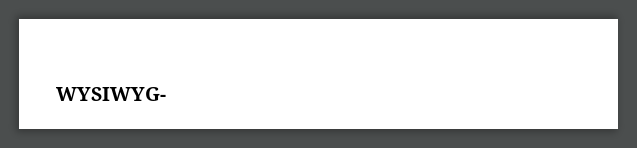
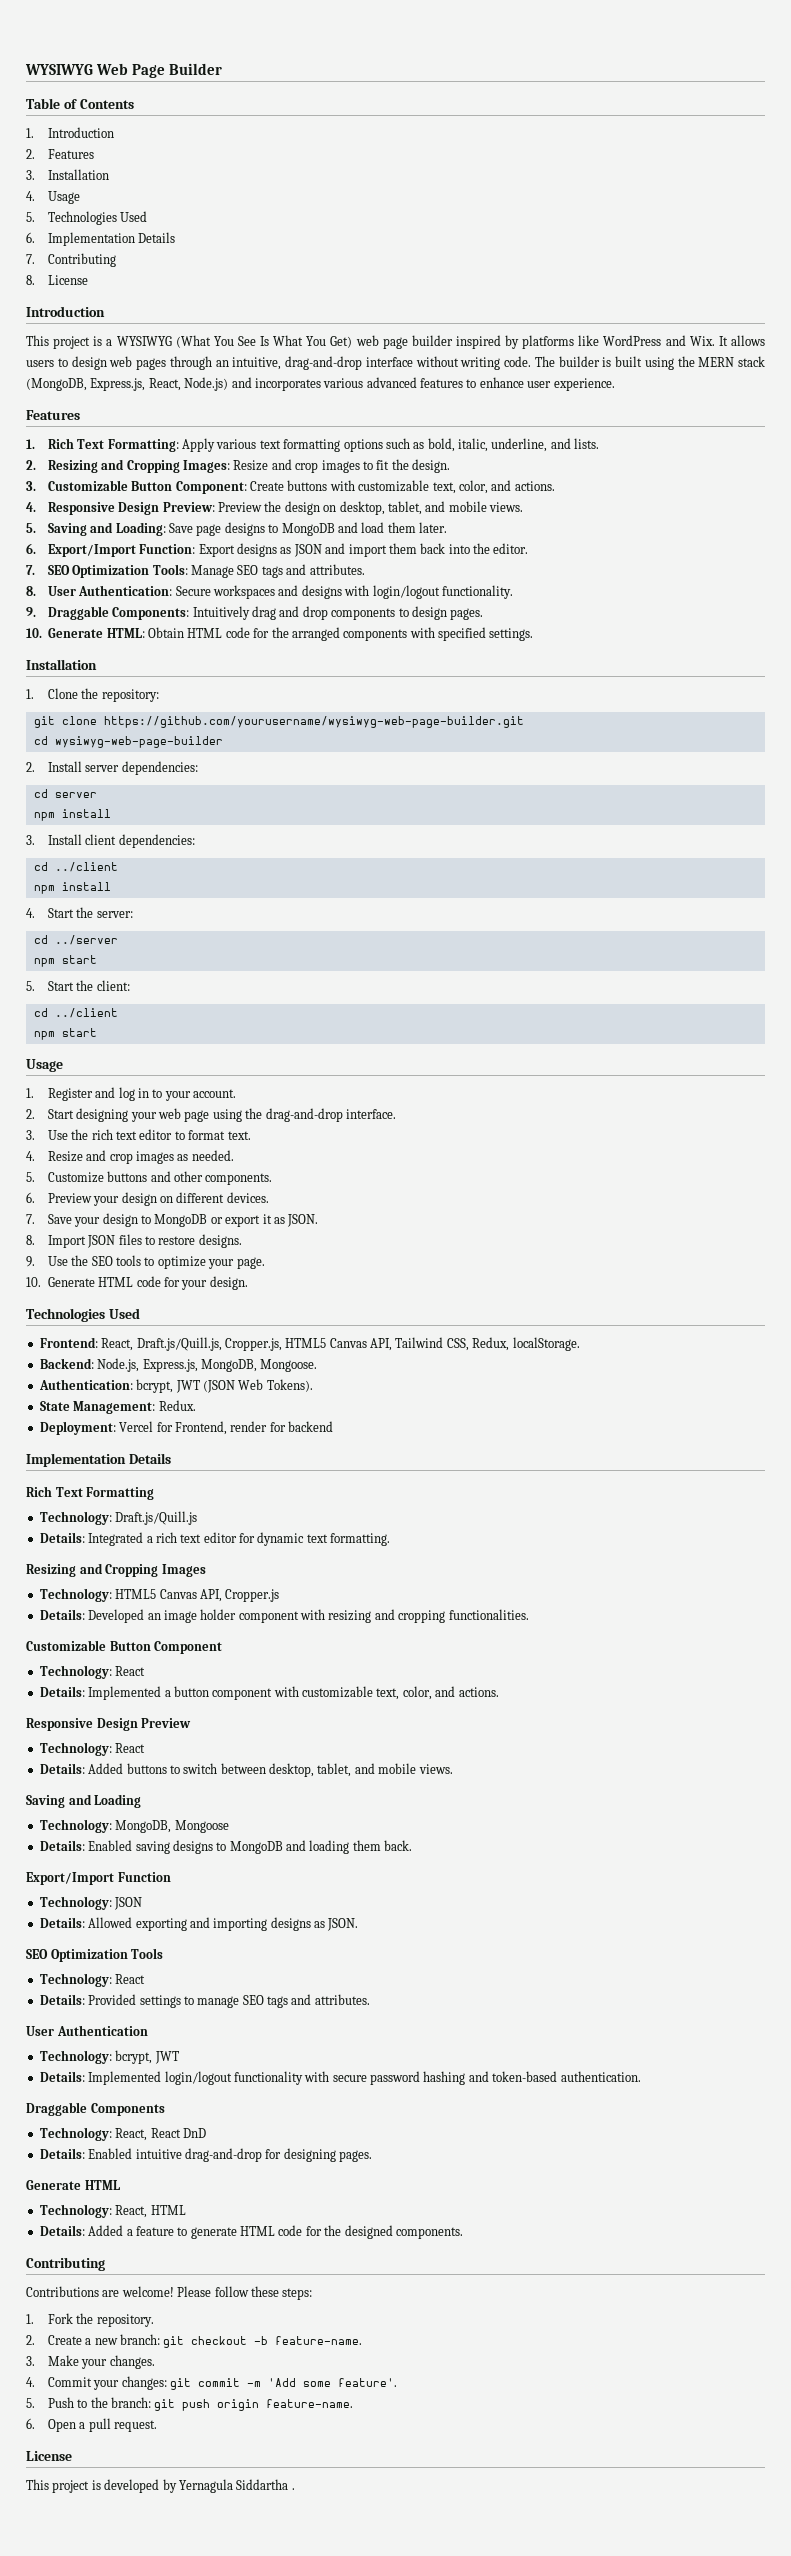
- WYSIWYG-
+ WYSIWYG Web Page Builder
+ Table of Contents
+ 1. Introduction
+ 2. Features
+ 3. Installation
+ 4. Usage
+ 5. Technologies Used
+ 6. Implementation Details
+ 7. Contributing
+ 8. License
+ Introduction
+ This project is a WYSIWYG (What You See Is What You Get) web page builder inspired by platforms like WordPress and Wix. It allows users to design web pages through an intuitive, drag-and-drop interface without writing code. The builder is built using the MERN stack (MongoDB, Express.js, React, Node.js) and incorporates various advanced features to enhance user experience.
+ Features
+ 1. Rich Text Formatting: Apply various text formatting options such as bold, italic, underline, and lists.
+ 2. Resizing and Cropping Images: Resize and crop images to fit the design.
+ 3. Customizable Button Component: Create buttons with customizable text, color, and actions.
+ 4. Responsive Design Preview: Preview the design on desktop, tablet, and mobile views.
+ 5. Saving and Loading: Save page designs to MongoDB and load them later.
+ 6. Export/Import Function: Export designs as JSON and import them back into the editor.
+ 7. SEO Optimization Tools: Manage SEO tags and attributes.
+ 8. User Authentication: Secure workspaces and designs with login/logout functionality.
+ 9. Draggable Components: Intuitively drag and drop components to design pages.
+ 10. Generate HTML: Obtain HTML code for the arranged components with specified settings.
+ Installation
+ 1. Clone the repository:
+ git clone https://github.com/yourusername/wysiwyg-web-page-builder.git
+ cd wysiwyg-web-page-builder
+ 2. Install server dependencies:
+ cd server
+ npm install
+ 3. Install client dependencies:
+ cd ../client
+ npm install
+ 4. Start the server:
+ cd ../server
+ npm start
+ 5. Start the client:
+ cd ../client
+ npm start
+ Usage
+ 1. Register and log in to your account.
+ 2. Start designing your web page using the drag-and-drop interface.
+ 3. Use the rich text editor to format text.
+ 4. Resize and crop images as needed.
+ 5. Customize buttons and other components.
+ 6. Preview your design on different devices.
+ 7. Save your design to MongoDB or export it as JSON.
+ 8. Import JSON files to restore designs.
+ 9. Use the SEO tools to optimize your page.
+ 10. Generate HTML code for your design.
+ Technologies Used
+ Frontend: React, Draft.js/Quill.js, Cropper.js, HTML5 Canvas API, Tailwind CSS, Redux, localStorage.
+ Backend: Node.js, Express.js, MongoDB, Mongoose.
+ Authentication: bcrypt, JWT (JSON Web Tokens).
+ State Management: Redux.
+ Deployment: Vercel for Frontend, render for backend
+ Implementation Details
+ Rich Text Formatting
+ Technology: Draft.js/Quill.js
+ Details: Integrated a rich text editor for dynamic text formatting.
+ Resizing and Cropping Images
+ Technology: HTML5 Canvas API, Cropper.js
+ Details: Developed an image holder component with resizing and cropping functionalities.
+ Customizable Button Component
+ Technology: React
+ Details: Implemented a button component with customizable text, color, and actions.
+ Responsive Design Preview
+ Technology: React
+ Details: Added buttons to switch between desktop, tablet, and mobile views.
+ Saving and Loading
+ Technology: MongoDB, Mongoose
+ Details: Enabled saving designs to MongoDB and loading them back.
+ Export/Import Function
+ Technology: JSON
+ Details: Allowed exporting and importing designs as JSON.
+ SEO Optimization Tools
+ Technology: React
+ Details: Provided settings to manage SEO tags and attributes.
+ User Authentication
+ Technology: bcrypt, JWT
+ Details: Implemented login/logout functionality with secure password hashing and token-based authentication.
+ Draggable Components
+ Technology: React, React DnD
+ Details: Enabled intuitive drag-and-drop for designing pages.
+ Generate HTML
+ Technology: React, HTML
+ Details: Added a feature to generate HTML code for the designed components.
+ Contributing
+ Contributions are welcome! Please follow these steps:
+ 1. Fork the repository.
+ 2. Create a new branch: git checkout -b feature-name.
+ 3. Make your changes.
+ 4. Commit your changes: git commit -m 'Add some feature'.
+ 5. Push to the branch: git push origin feature-name.
+ 6. Open a pull request.
+ License
+ This project is developed by Yernagula Siddartha .

